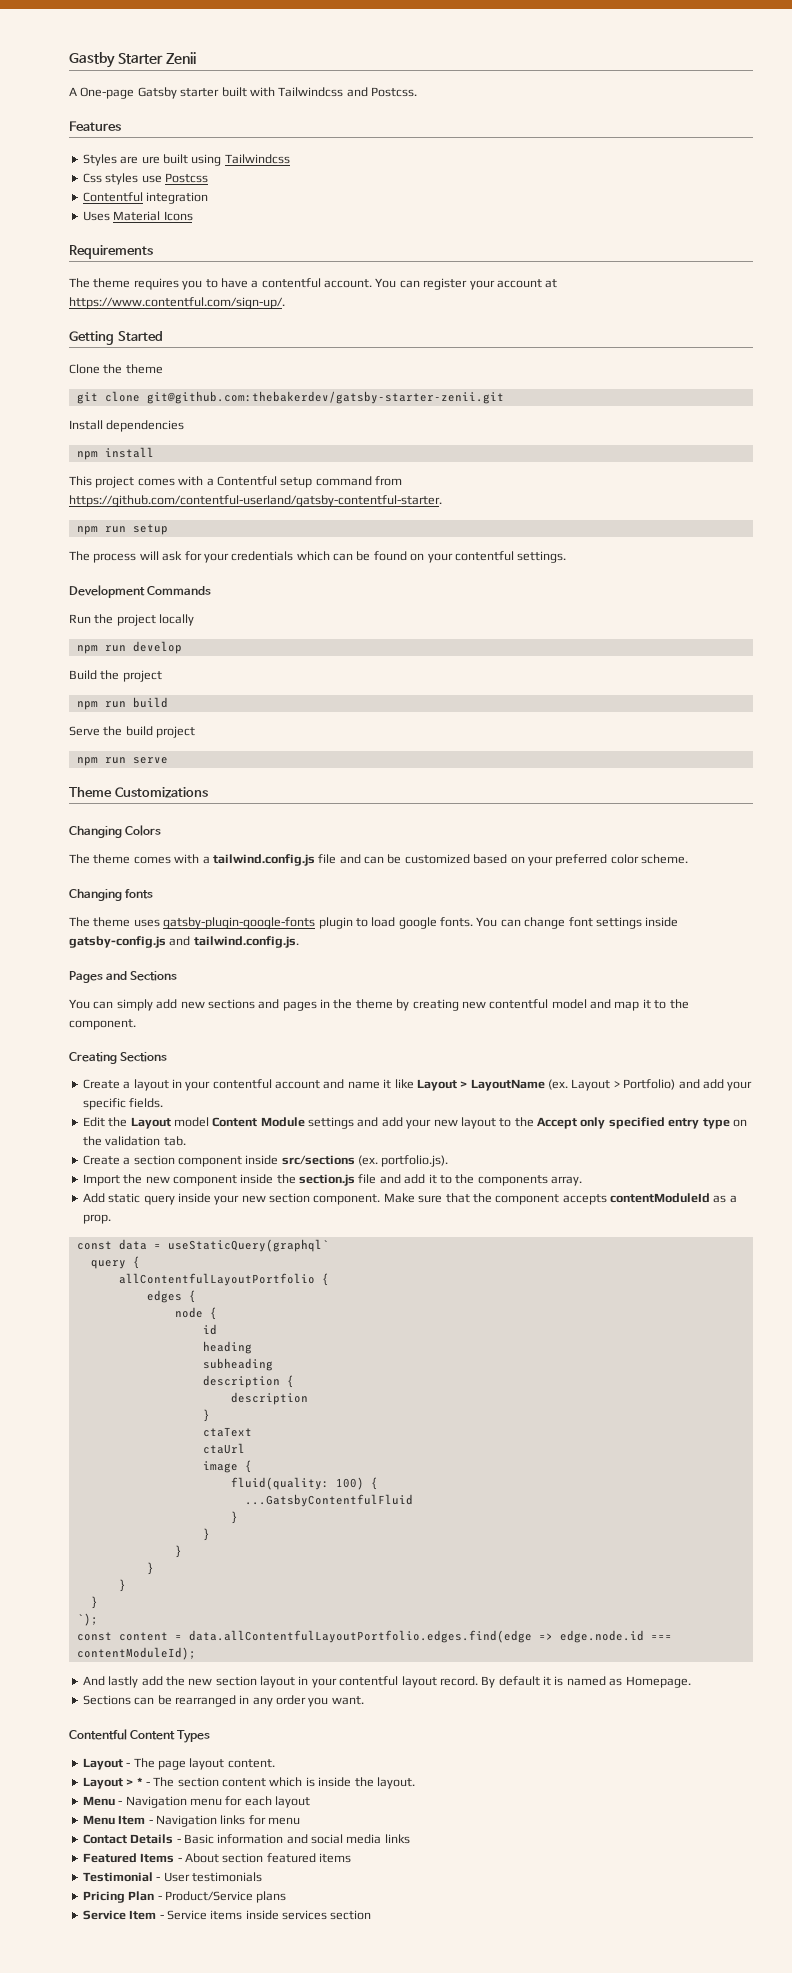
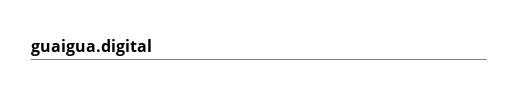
- Gastby Starter Zenii
- A One-page Gatsby starter built with Tailwindcss and Postcss.
- Features
- Styles are ure built using Tailwindcss
- Css styles use Postcss
- Contentful integration
- Uses Material Icons
- Requirements
- The theme requires you to have a contentful account. You can register your account at https://www.contentful.com/sign-up/.
- Getting Started
- Clone the theme
- git clone git@github.com:thebakerdev/gatsby-starter-zenii.git
- Install dependencies
- npm install
- This project comes with a Contentful setup command from https://github.com/contentful-userland/gatsby-contentful-starter.
- npm run setup
- The process will ask for your credentials which can be found on your contentful settings.
- Development Commands
- Run the project locally
- npm run develop
- Build the project
- npm run build
- Serve the build project
- npm run serve
- Theme Customizations
- Changing Colors
- The theme comes with a tailwind.config.js file and can be customized based on your preferred color scheme.
- Changing fonts
- The theme uses gatsby-plugin-google-fonts plugin to load google fonts. You can change font settings inside gatsby-config.js and tailwind.config.js.
- Pages and Sections
- You can simply add new sections and pages in the theme by creating new contentful model and map it to the component.
- Creating Sections
- Create a layout in your contentful account and name it like Layout > LayoutName (ex. Layout > Portfolio) and add your specific fields.
- Edit the Layout model Content Module settings and add your new layout to the Accept only specified entry type on the validation tab.
- Create a section component inside src/sections (ex. portfolio.js).
- Import the new component inside the section.js file and add it to the components array.
- Add static query inside your new section component. Make sure that the component accepts contentModuleId as a prop.
- const data = useStaticQuery(graphql`
- query {
- allContentfulLayoutPortfolio {
- edges {
- node {
- id
- heading
- subheading
- description {
- description
- }
- ctaText
- ctaUrl
- image {
- fluid(quality: 100) {
- ...GatsbyContentfulFluid
- }
- }
- }
- }
- }
- }
- `);
- const content = data.allContentfulLayoutPortfolio.edges.find(edge => edge.node.id === contentModuleId);
- And lastly add the new section layout in your contentful layout record. By default it is named as Homepage.
- Sections can be rearranged in any order you want.
- Contentful Content Types
- Layout - The page layout content.
- Layout > * - The section content which is inside the layout.
- Menu - Navigation menu for each layout
- Menu Item - Navigation links for menu
- Contact Details - Basic information and social media links
- Featured Items - About section featured items
- Testimonial - User testimonials
- Pricing Plan - Product/Service plans
- Service Item - Service items inside services section
+ guaigua.digital

